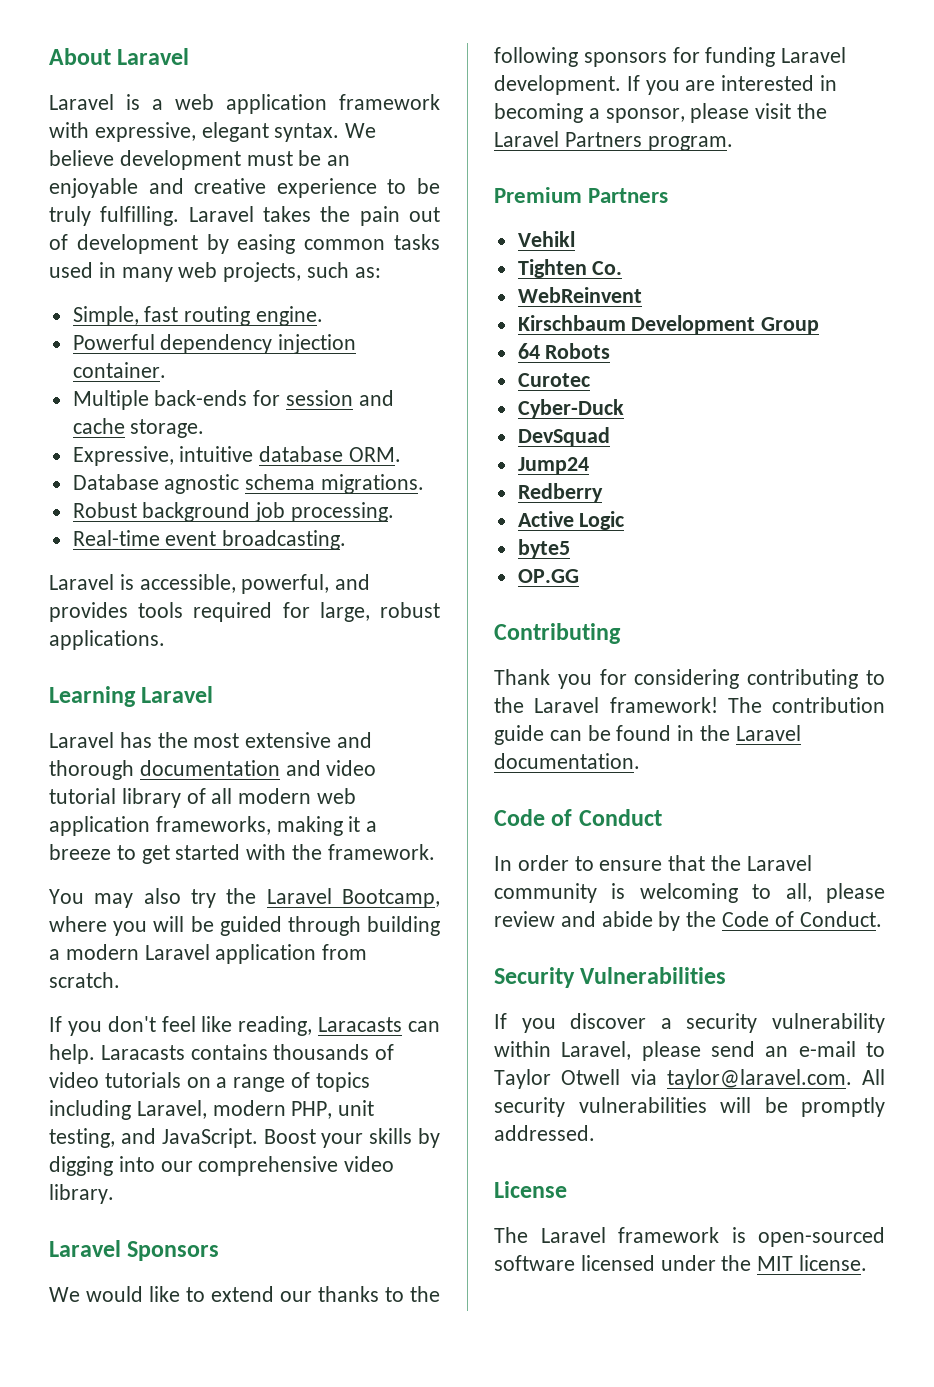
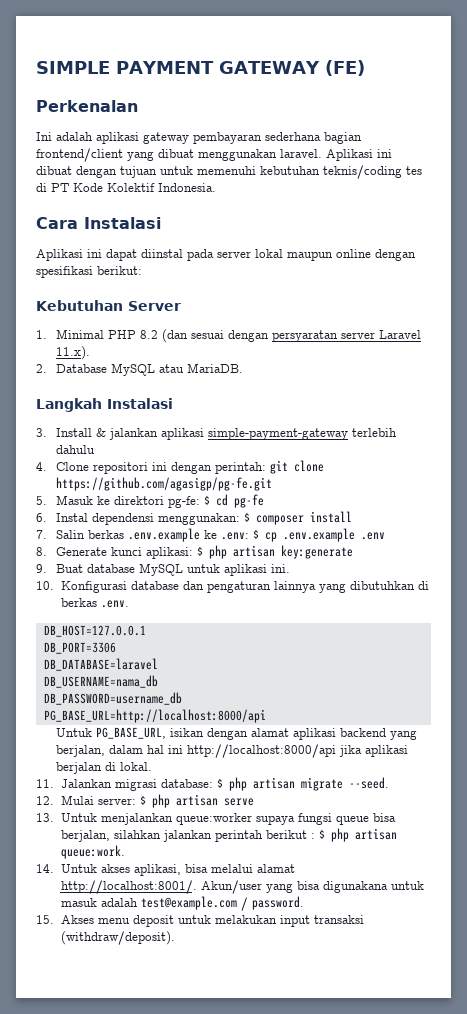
- About Laravel
- Laravel is a web application framework with expressive, elegant syntax. We believe development must be an enjoyable and creative experience to be truly fulfilling. Laravel takes the pain out of development by easing common tasks used in many web projects, such as:
- Simple, fast routing engine.
- Powerful dependency injection container.
- Multiple back-ends for session and cache storage.
- Expressive, intuitive database ORM.
- Database agnostic schema migrations.
- Robust background job processing.
- Real-time event broadcasting.
- Laravel is accessible, powerful, and provides tools required for large, robust applications.
- Learning Laravel
- Laravel has the most extensive and thorough documentation and video tutorial library of all modern web application frameworks, making it a breeze to get started with the framework.
- You may also try the Laravel Bootcamp, where you will be guided through building a modern Laravel application from scratch.
- If you don't feel like reading, Laracasts can help. Laracasts contains thousands of video tutorials on a range of topics including Laravel, modern PHP, unit testing, and JavaScript. Boost your skills by digging into our comprehensive video library.
- Laravel Sponsors
- We would like to extend our thanks to the following sponsors for funding Laravel development. If you are interested in becoming a sponsor, please visit the Laravel Partners program.
- Premium Partners
- Vehikl
- Tighten Co.
- WebReinvent
- Kirschbaum Development Group
- 64 Robots
- Curotec
- Cyber-Duck
- DevSquad
- Jump24
- Redberry
- Active Logic
- byte5
- OP.GG
- Contributing
- Thank you for considering contributing to the Laravel framework! The contribution guide can be found in the Laravel documentation.
- Code of Conduct
- In order to ensure that the Laravel community is welcoming to all, please review and abide by the Code of Conduct.
- Security Vulnerabilities
- If you discover a security vulnerability within Laravel, please send an e-mail to Taylor Otwell via taylor@laravel.com. All security vulnerabilities will be promptly addressed.
- License
- The Laravel framework is open-sourced software licensed under the MIT license.
+ SIMPLE PAYMENT GATEWAY (FE)
+ Perkenalan
+ Ini adalah aplikasi gateway pembayaran sederhana bagian frontend/client yang dibuat menggunakan laravel. Aplikasi ini dibuat dengan tujuan untuk memenuhi kebutuhan teknis/coding tes di PT Kode Kolektif Indonesia.
+ Cara Instalasi
+ Aplikasi ini dapat diinstal pada server lokal maupun online dengan spesifikasi berikut:
+ Kebutuhan Server
+ 1. Minimal PHP 8.2 (dan sesuai dengan persyaratan server Laravel 11.x).
+ 2. Database MySQL atau MariaDB.
+ Langkah Instalasi
+ 3. Install & jalankan aplikasi simple-payment-gateway terlebih dahulu
+ 4. Clone repositori ini dengan perintah: git clone https://github.com/agasigp/pg-fe.git
+ 5. Masuk ke direktori pg-fe: $ cd pg-fe
+ 6. Instal dependensi menggunakan: $ composer install
+ 7. Salin berkas .env.example ke .env: $ cp .env.example .env
+ 8. Generate kunci aplikasi: $ php artisan key:generate
+ 9. Buat database MySQL untuk aplikasi ini.
+ 10. Konfigurasi database dan pengaturan lainnya yang dibutuhkan di berkas .env.
+ DB_HOST=127.0.0.1
+ DB_PORT=3306
+ DB_DATABASE=laravel
+ DB_USERNAME=nama_db
+ DB_PASSWORD=username_db
+ PG_BASE_URL=http://localhost:8000/api
+ Untuk PG_BASE_URL, isikan dengan alamat aplikasi backend yang berjalan, dalam hal ini http://localhost:8000/api jika aplikasi berjalan di lokal.
+ 11. Jalankan migrasi database: $ php artisan migrate --seed.
+ 12. Mulai server: $ php artisan serve
+ 13. Untuk menjalankan queue:worker supaya fungsi queue bisa berjalan, silahkan jalankan perintah berikut : $ php artisan queue:work.
+ 14. Untuk akses aplikasi, bisa melalui alamat http://localhost:8001/. Akun/user yang bisa digunakana untuk masuk adalah test@example.com / password.
+ 15. Akses menu deposit untuk melakukan input transaksi (withdraw/deposit).

